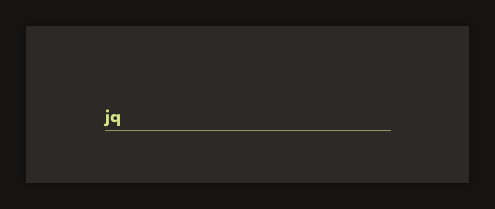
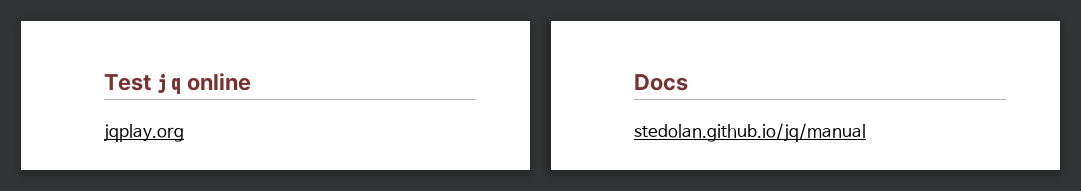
- jq
+ Test jq online
+ jqplay.org
+ Docs
+ stedolan.github.io/jq/manual

